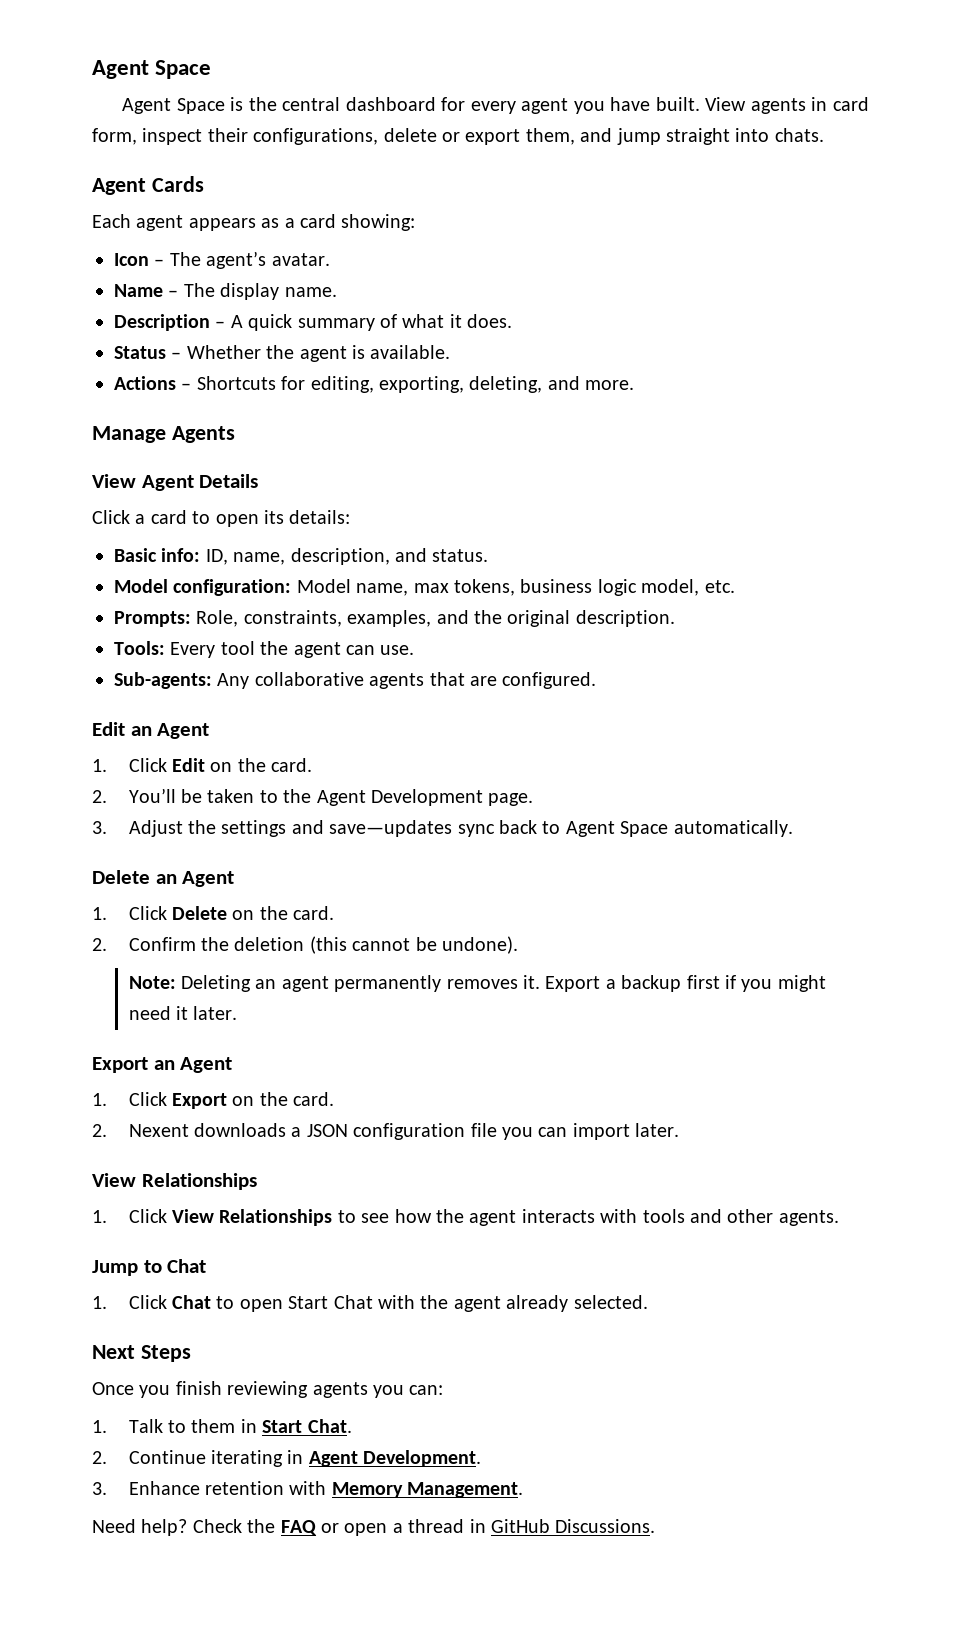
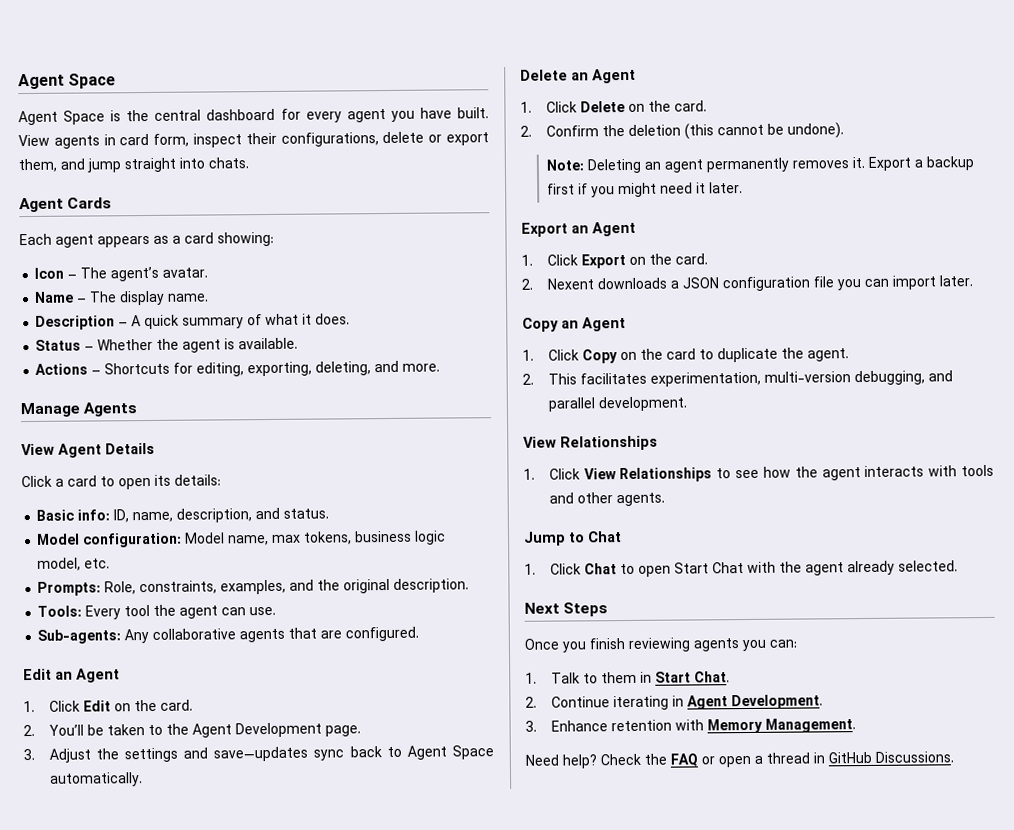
+ Copy an Agent
+ 1. Click Copy on the card to duplicate the agent.
+ 2. This facilitates experimentation, multi-version debugging, and parallel development.

